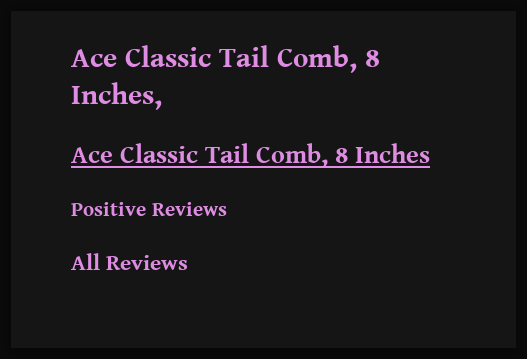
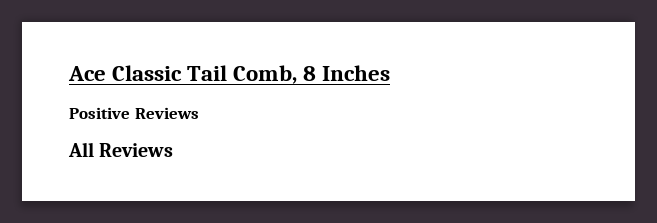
- Ace Classic Tail Comb, 8 Inches,

